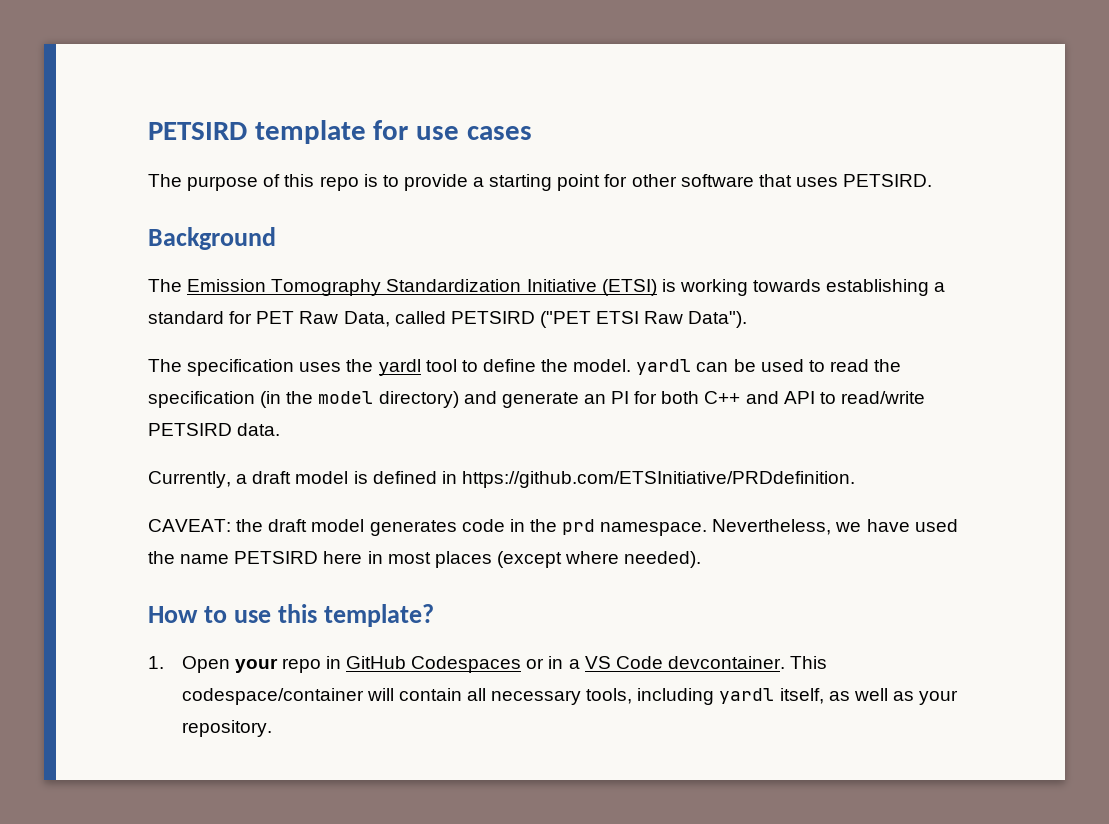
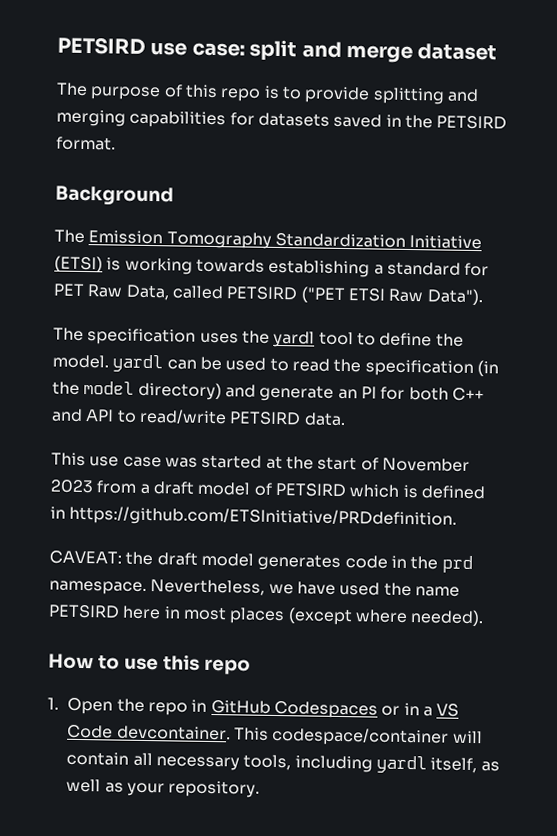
- PETSIRD template for use cases
+ PETSIRD use case: split and merge dataset
- The purpose of this repo is to provide a starting point for other software that uses PETSIRD.
+ The purpose of this repo is to provide splitting and merging capabilities for datasets saved in the PETSIRD format.
- Currently, a draft model is defined in https://github.com/ETSInitiative/PRDdefinition.
+ This use case was started at the start of November 2023 from a draft model of PETSIRD which is defined in https://github.com/ETSInitiative/PRDdefinition.
- How to use this template?
+ How to use this repo
- 1. Open your repo in GitHub Codespaces or in a VS Code devcontainer.
+ 1. Open the repo in GitHub Codespaces or in a VS Code devcontainer.

